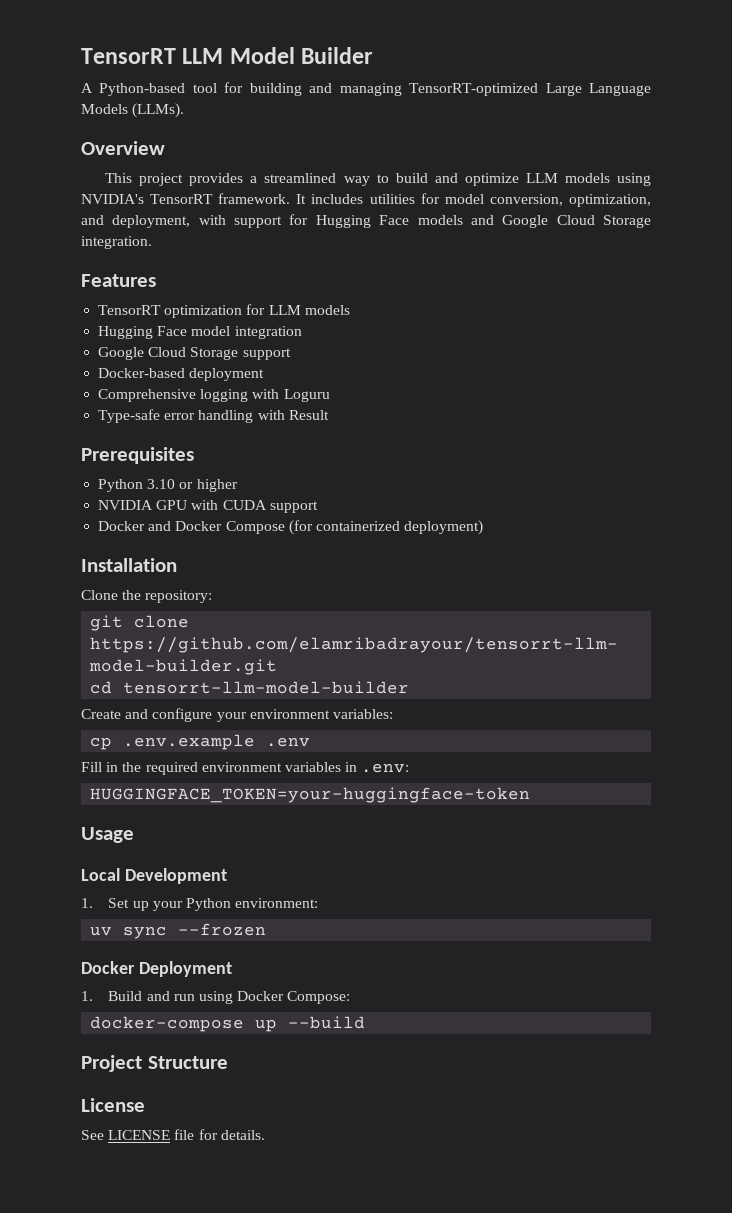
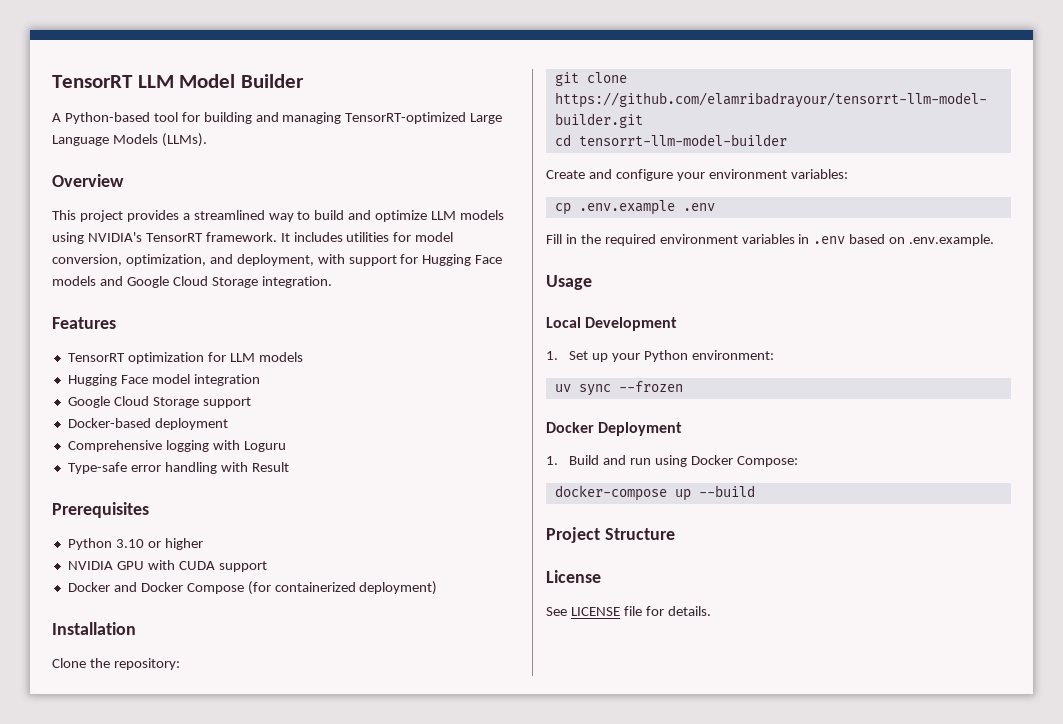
- Fill in the required environment variables in .env:
- HUGGINGFACE_TOKEN=your-huggingface-token
+ Fill in the required environment variables in .env based on .env.example.

